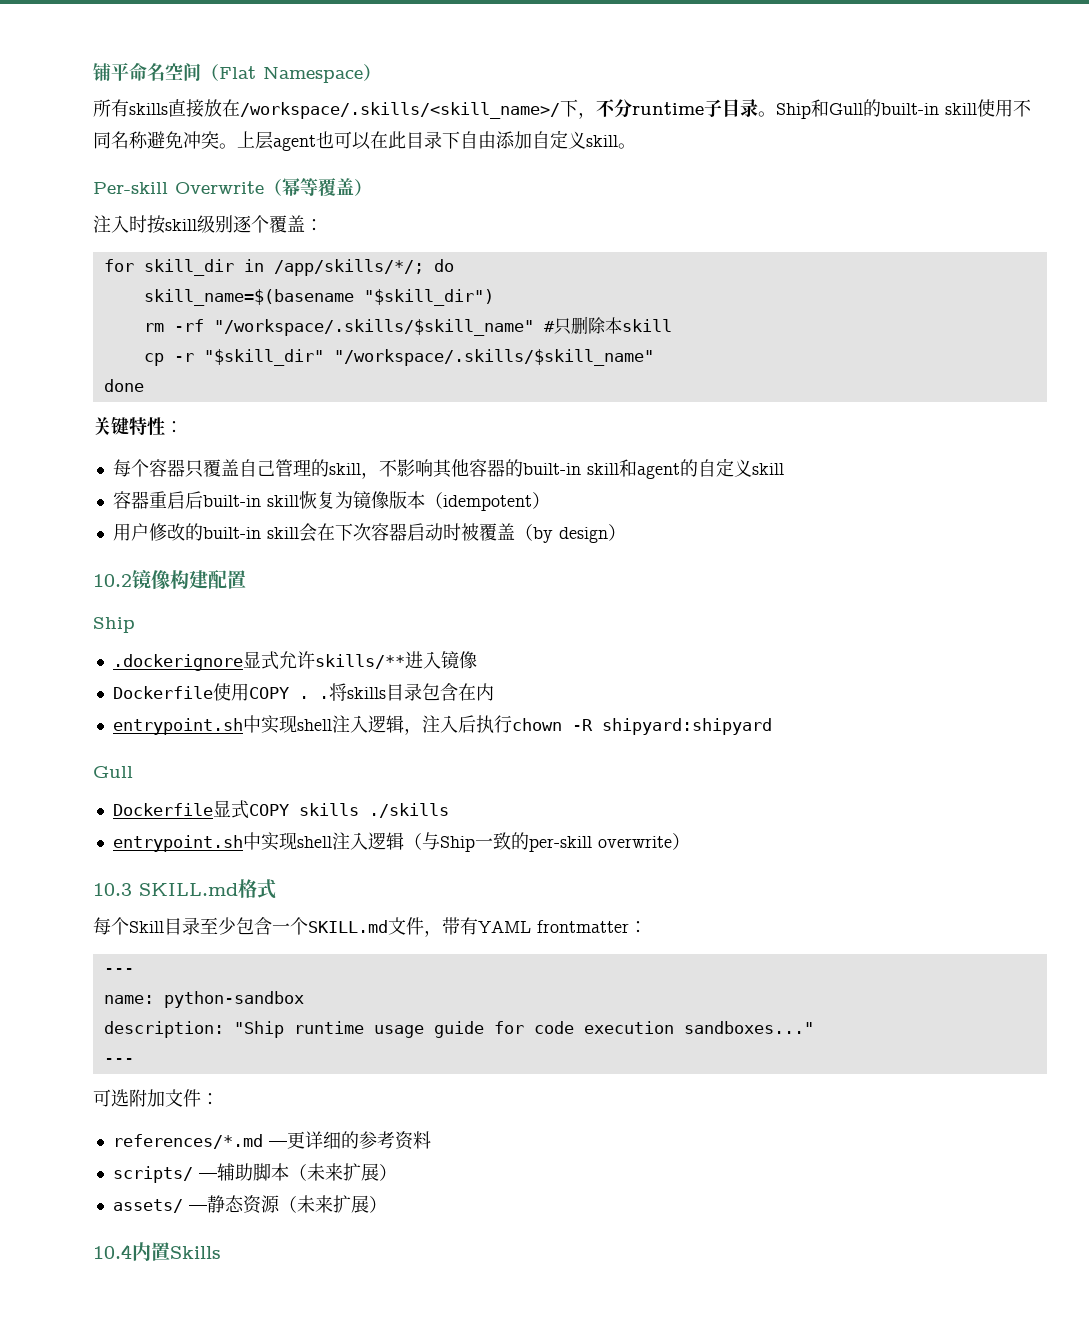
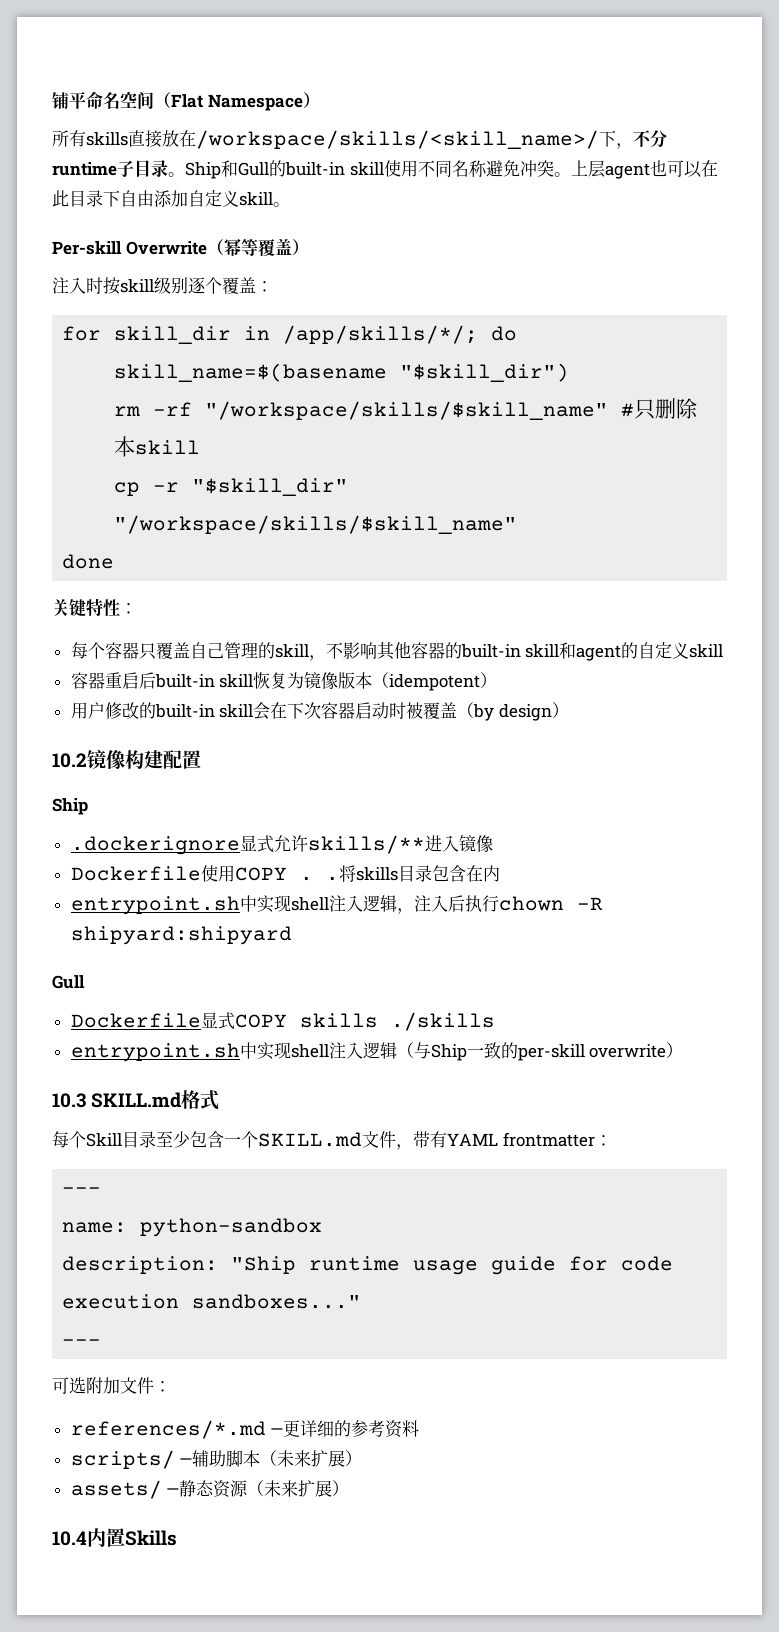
- 所有skills直接放在/workspace/.skills/<skill_name>/下，不分runtime子目录。
+ 所有skills直接放在/workspace/skills/<skill_name>/下，不分runtime子目录。
- rm -rf "/workspace/.skills/$skill_name" #只删除本skill
+ rm -rf "/workspace/skills/$skill_name" #只删除本skill
- cp -r "$skill_dir" "/workspace/.skills/$skill_name"
+ cp -r "$skill_dir" "/workspace/skills/$skill_name"

